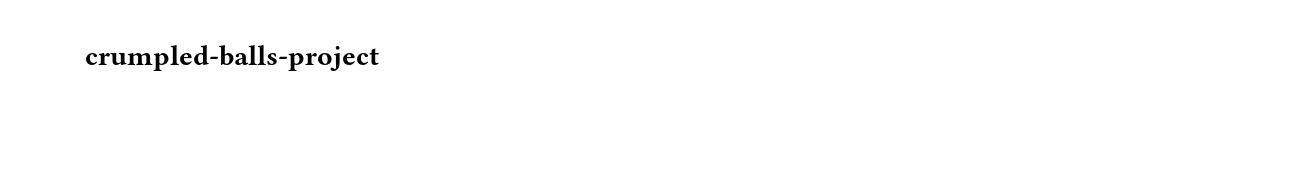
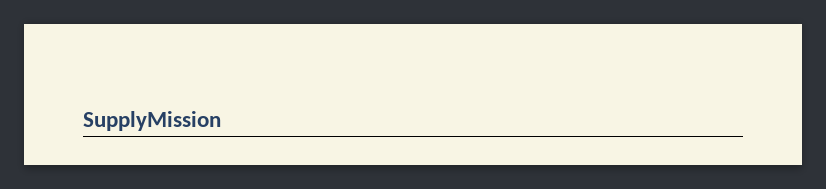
- crumpled-balls-project
+ SupplyMission

